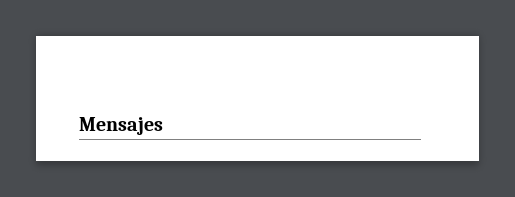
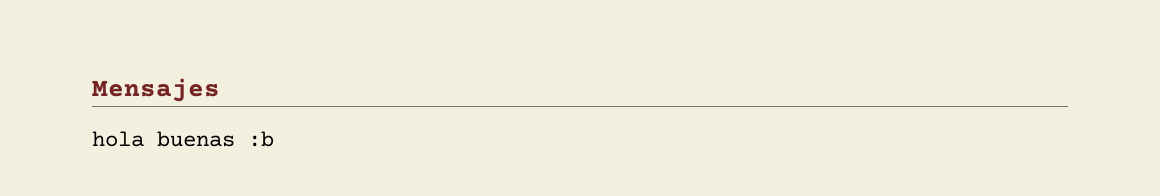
+ hola buenas :b

